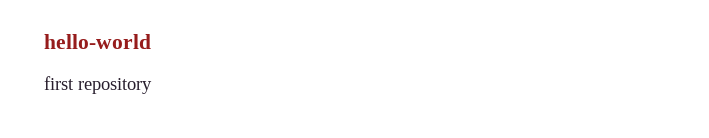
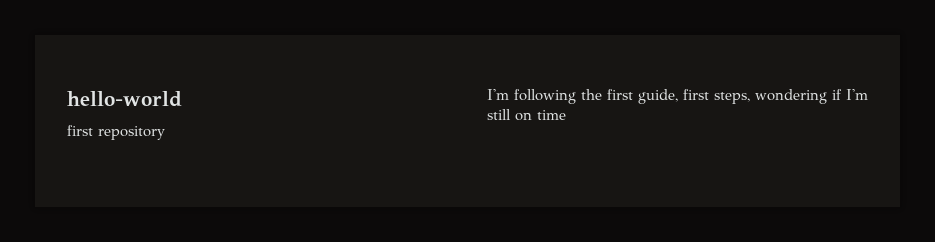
+ I'm following the first guide, first steps, wondering if I'm still on time

